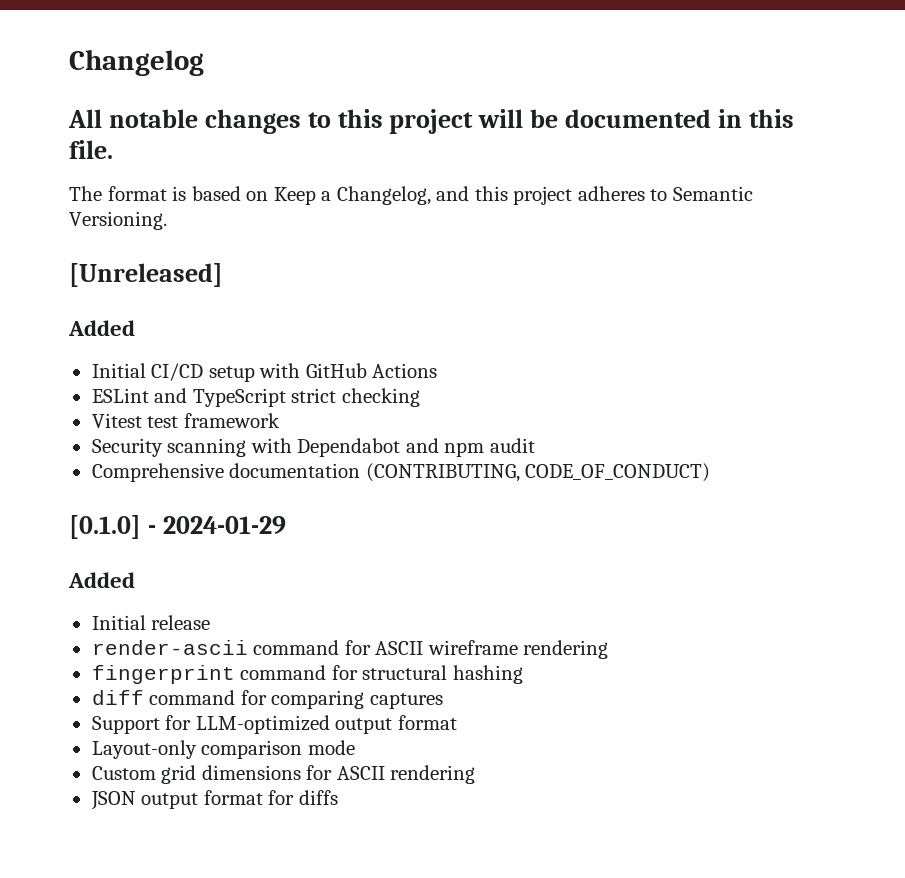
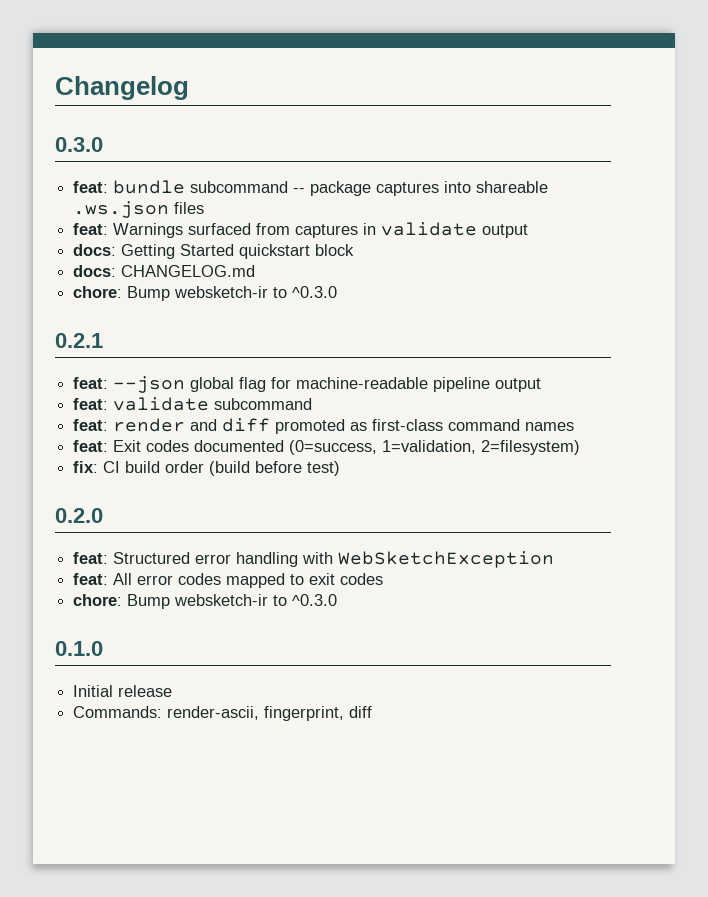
- All notable changes to this project will be documented in this file.
- The format is based on Keep a Changelog, and this project adheres to Semantic Versioning.
- [Unreleased]
- Added
- Initial CI/CD setup with GitHub Actions
- ESLint and TypeScript strict checking
- Vitest test framework
- Security scanning with Dependabot and npm audit
- Comprehensive documentation (CONTRIBUTING, CODE_OF_CONDUCT)
- [0.1.0] - 2024-01-29
- Added
+ 0.3.0
+ feat: bundle subcommand -- package captures into shareable .ws.json files
+ feat: Warnings surfaced from captures in validate output
+ docs: Getting Started quickstart block
+ docs: CHANGELOG.md
+ chore: Bump websketch-ir to ^0.3.0
+ 0.2.1
+ feat: --json global flag for machine-readable pipeline output
+ feat: validate subcommand
+ feat: render and diff promoted as first-class command names
+ feat: Exit codes documented (0=success, 1=validation, 2=filesystem)
+ fix: CI build order (build before test)
+ 0.2.0
+ feat: Structured error handling with WebSketchException
+ feat: All error codes mapped to exit codes
+ chore: Bump websketch-ir to ^0.3.0
+ 0.1.0
  Initial release
- render-ascii command for ASCII wireframe rendering
- fingerprint command for structural hashing
- diff command for comparing captures
- Support for LLM-optimized output format
- Layout-only comparison mode
- Custom grid dimensions for ASCII rendering
- JSON output format for diffs
+ Commands: render-ascii, fingerprint, diff

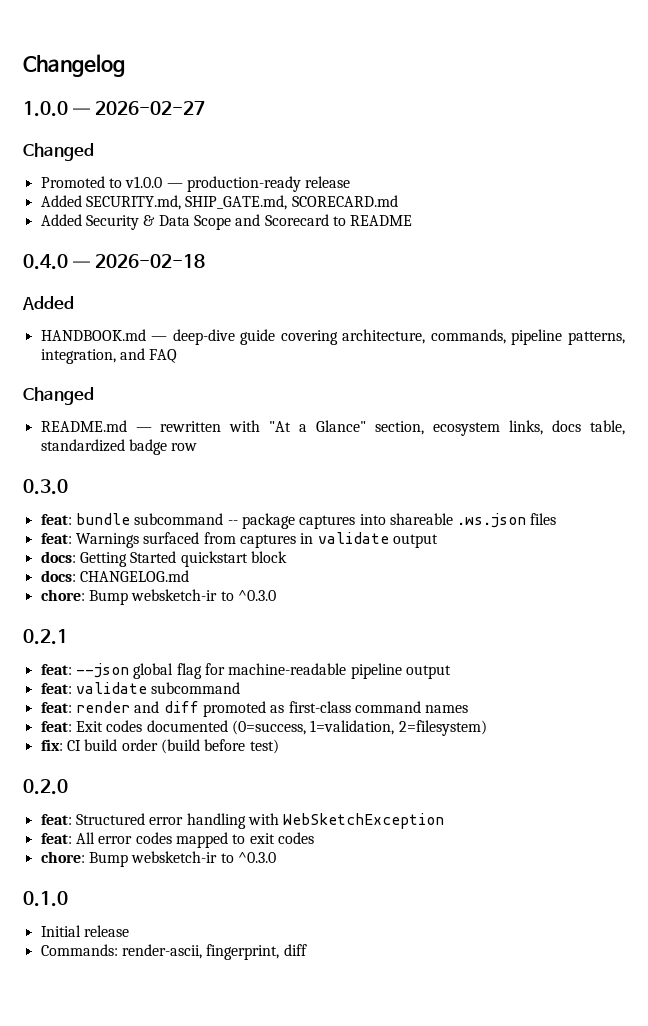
+ 1.0.0 — 2026-02-27
+ Changed
+ Promoted to v1.0.0 — production-ready release
+ Added SECURITY.md, SHIP_GATE.md, SCORECARD.md
+ Added Security & Data Scope and Scorecard to README
+ 0.4.0 — 2026-02-18
+ Added
+ HANDBOOK.md — deep-dive guide covering architecture, commands, pipeline patterns, integration, and FAQ
+ Changed
+ README.md — rewritten with "At a Glance" section, ecosystem links, docs table, standardized badge row

